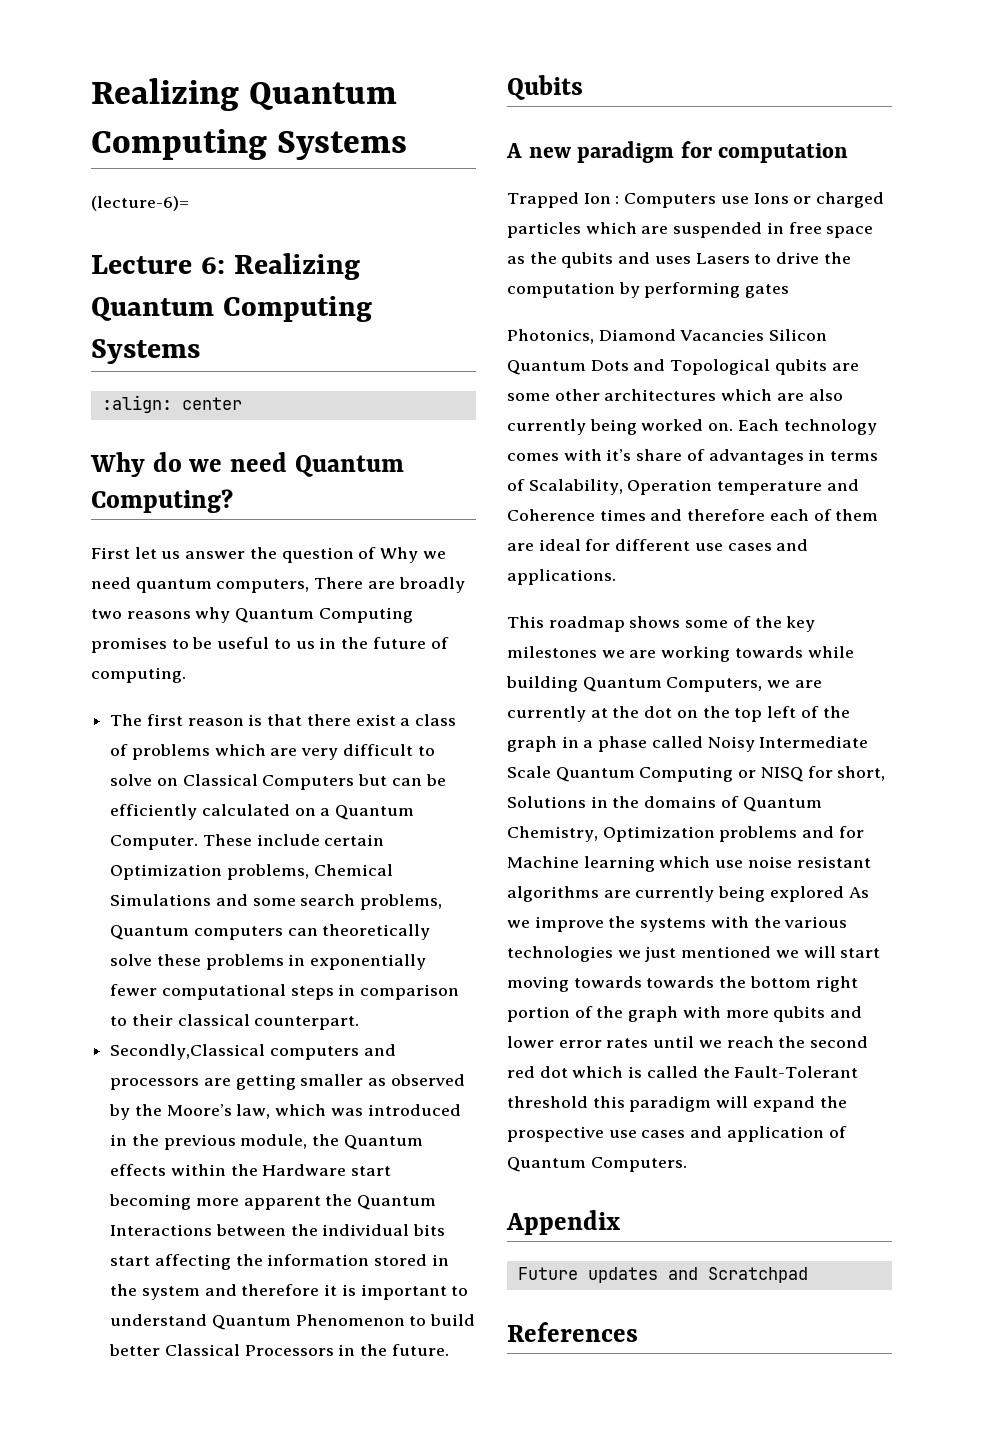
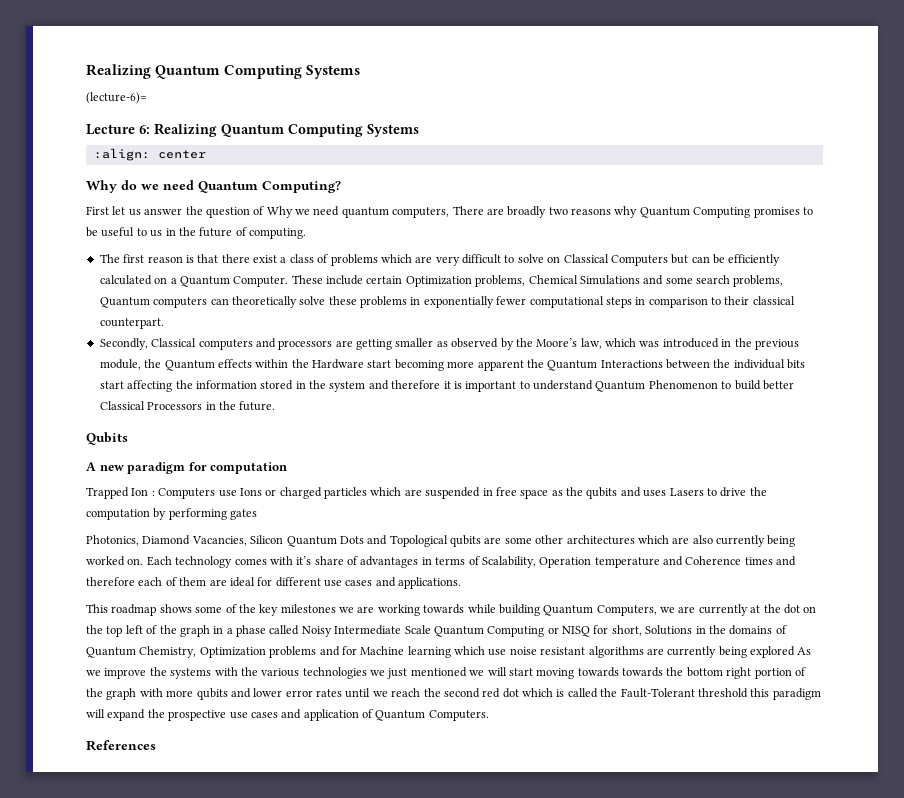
- Secondly,Classical computers and processors are getting smaller as observed by the Moore’s law, which was introduced in the previous module, the Quantum effects within the Hardware start becoming more apparent the Quantum Interactions between the individual bits start affecting the information stored in the system and therefore it is important to understand Quantum Phenomenon to build better Classical Processors in the future.
+ Secondly, Classical computers and processors are getting smaller as observed by the Moore’s law, which was introduced in the previous module, the Quantum effects within the Hardware start becoming more apparent the Quantum Interactions between the individual bits start affecting the information stored in the system and therefore it is important to understand Quantum Phenomenon to build better Classical Processors in the future.
- Photonics, Diamond Vacancies Silicon Quantum Dots and Topological qubits are some other architectures which are also currently being worked on.
+ Photonics, Diamond Vacancies, Silicon Quantum Dots and Topological qubits are some other architectures which are also currently being worked on.
- Appendix
- Future updates and Scratchpad

